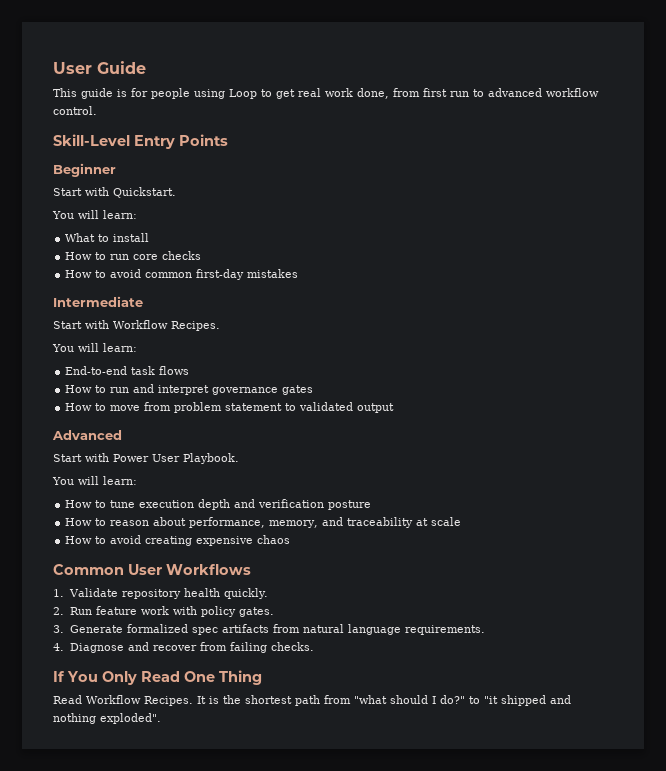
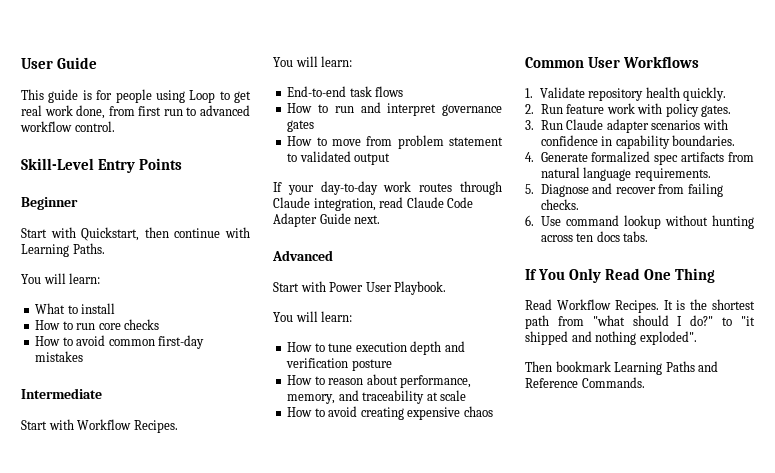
- Start with Quickstart.
+ Start with Quickstart, then continue with Learning Paths.
+ If your day-to-day work routes through Claude integration, read Claude Code Adapter Guide next.
- 3. Generate formalized spec artifacts from natural language requirements.
+ 3. Run Claude adapter scenarios with confidence in capability boundaries.
+ 4. Generate formalized spec artifacts from natural language requirements.
- 4. Diagnose and recover from failing checks.
+ 5. Diagnose and recover from failing checks.
+ 6. Use command lookup without hunting across ten docs tabs.
+ Then bookmark Learning Paths and Reference Commands.

